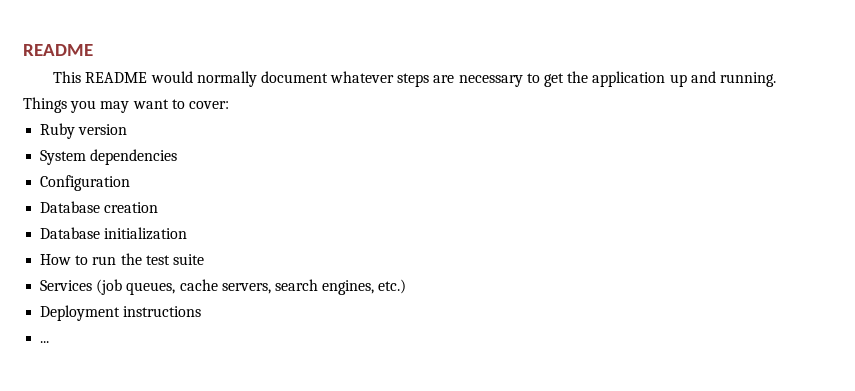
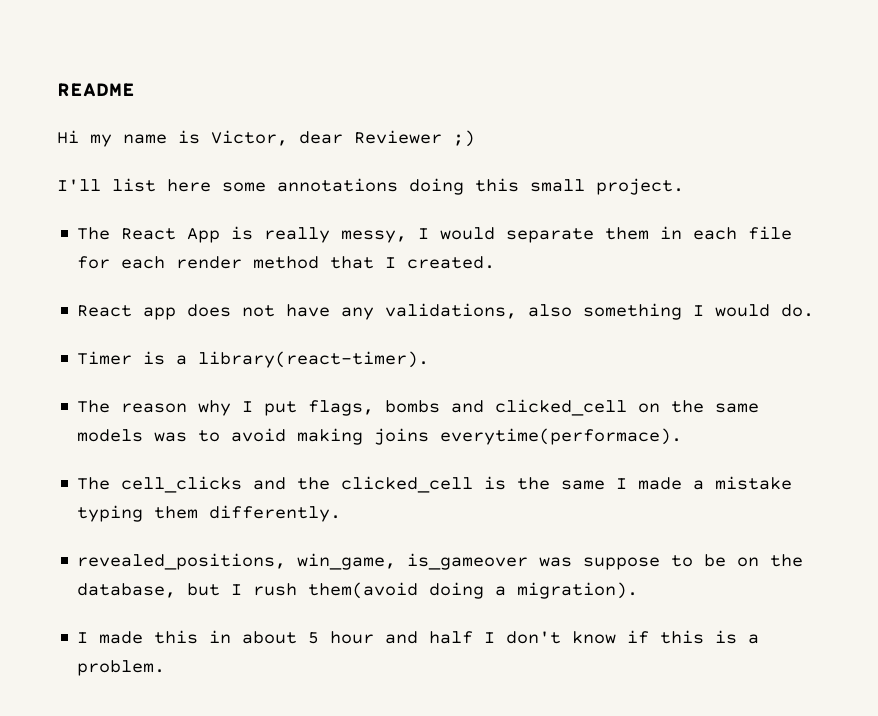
- This README would normally document whatever steps are necessary to get the application up and running.
- Things you may want to cover:
- Ruby version
- System dependencies
- Configuration
- Database creation
- Database initialization
- How to run the test suite
- Services (job queues, cache servers, search engines, etc.)
- Deployment instructions
- ...
+ Hi my name is Victor, dear Reviewer ;)
+ I'll list here some annotations doing this small project.
+ The React App is really messy, I would separate them in each file for each render method that I created.
+ React app does not have any validations, also something I would do.
+ Timer is a library(react-timer).
+ The reason why I put flags, bombs and clicked_cell on the same models was to avoid making joins everytime(performace).
+ The cell_clicks and the clicked_cell is the same I made a mistake typing them differently.
+ revealed_positions, win_game, is_gameover was suppose to be on the database, but I rush them(avoid doing a migration).
+ I made this in about 5 hour and half I don't know if this is a problem.

